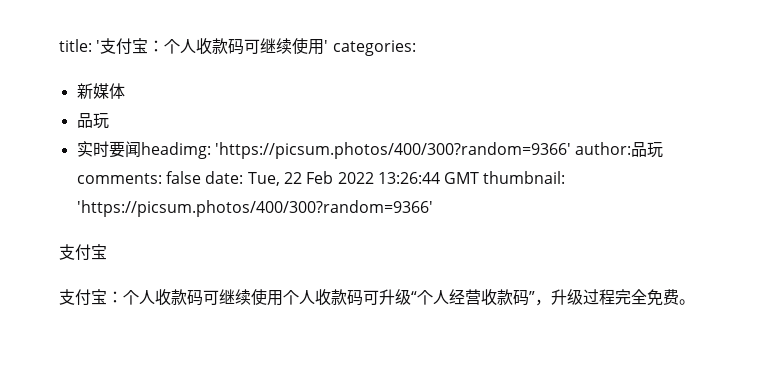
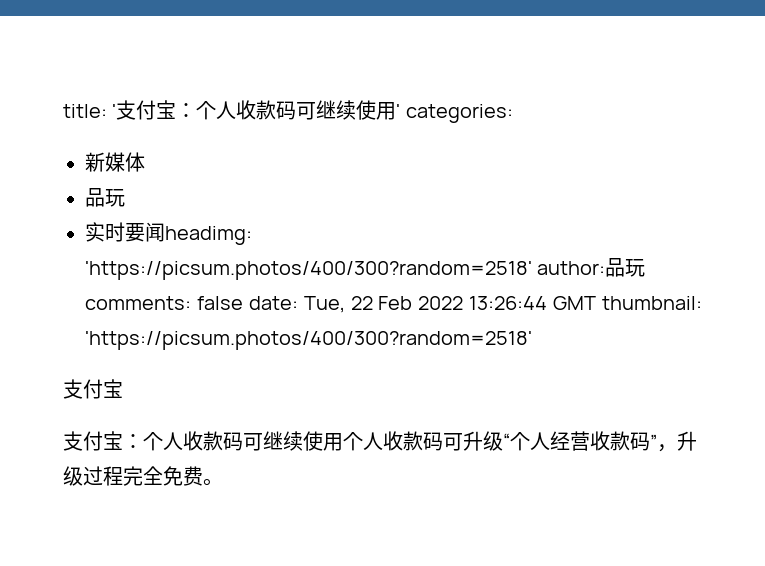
- 实时要闻headimg: 'https://picsum.photos/400/300?random=9366' author:品玩comments: false date: Tue, 22 Feb 2022 13:26:44 GMT thumbnail: 'https://picsum.photos/400/300?random=9366'
+ 实时要闻headimg: 'https://picsum.photos/400/300?random=2518' author:品玩comments: false date: Tue, 22 Feb 2022 13:26:44 GMT thumbnail: 'https://picsum.photos/400/300?random=2518'

